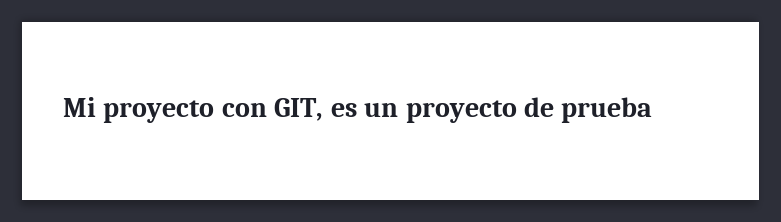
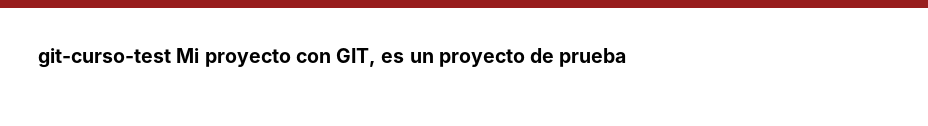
- Mi proyecto con GIT, es un proyecto de prueba
+ git-curso-test Mi proyecto con GIT, es un proyecto de prueba

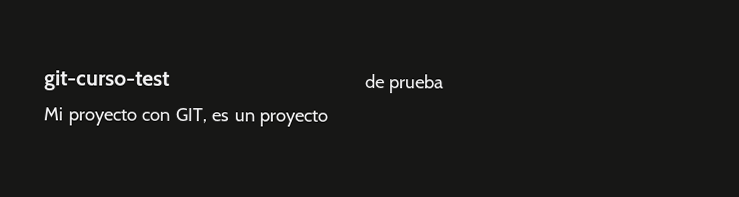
- git-curso-test Mi proyecto con GIT, es un proyecto de prueba
+ git-curso-test
+ Mi proyecto con GIT, es un proyecto de prueba

